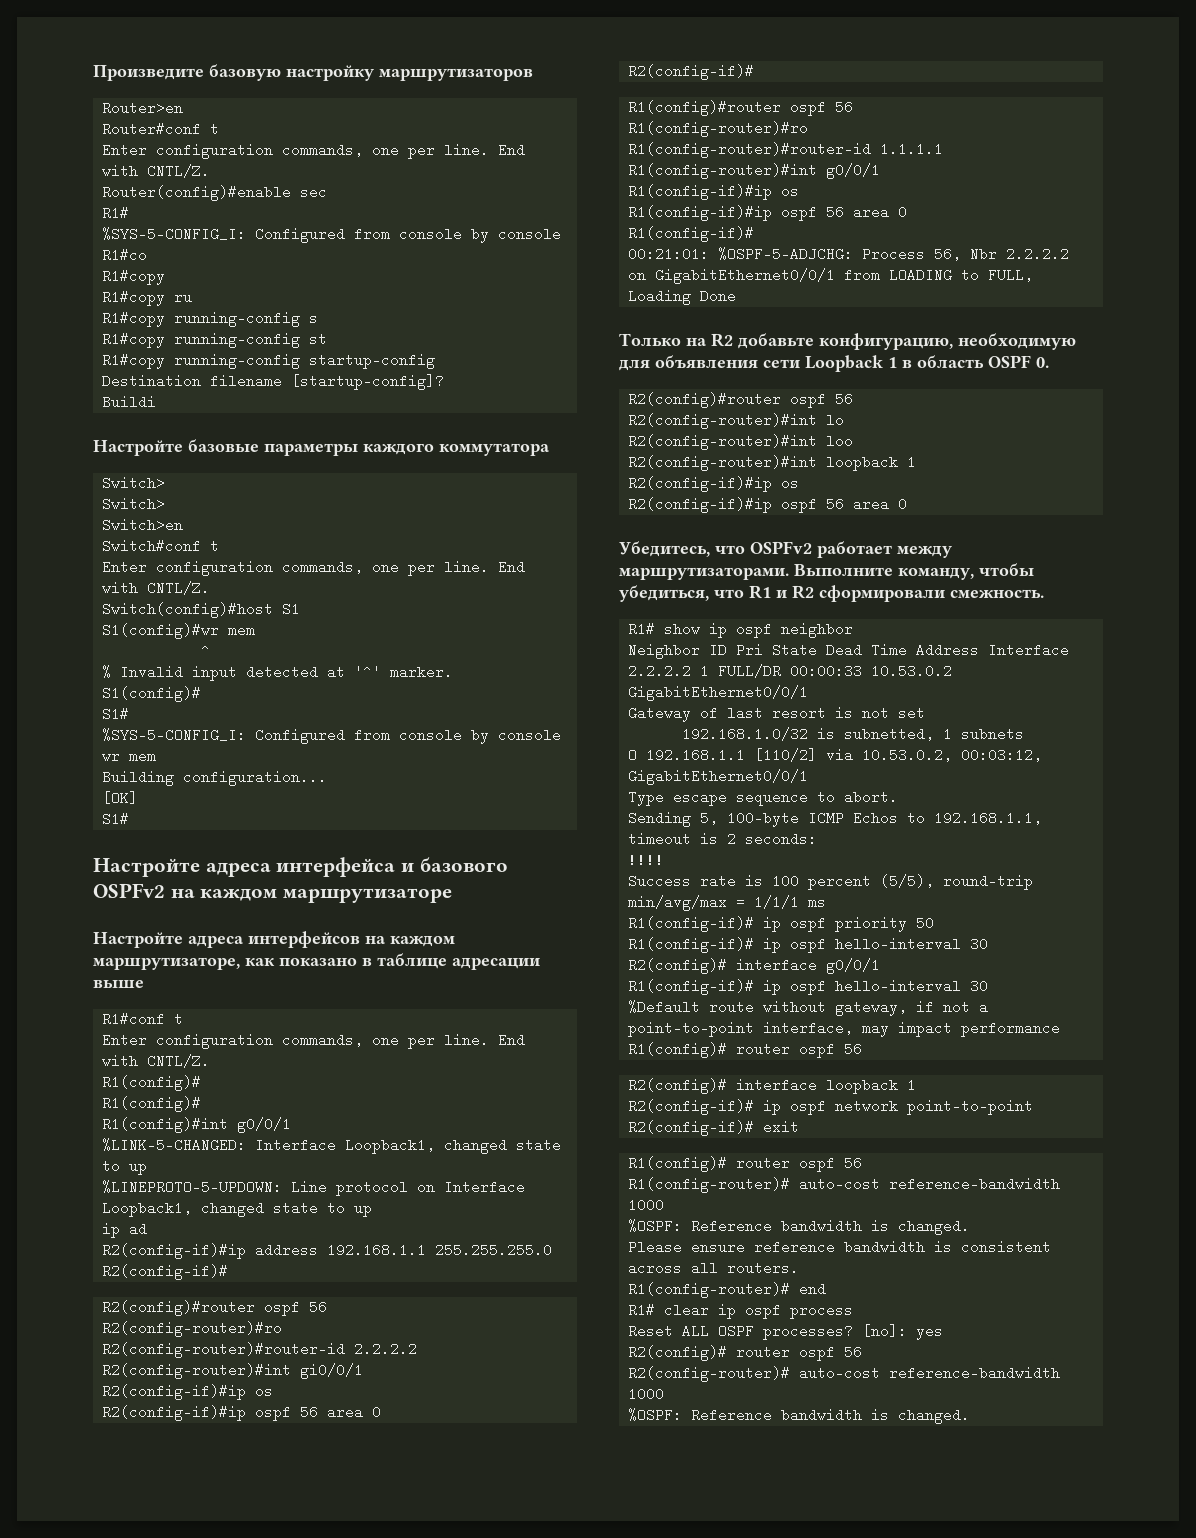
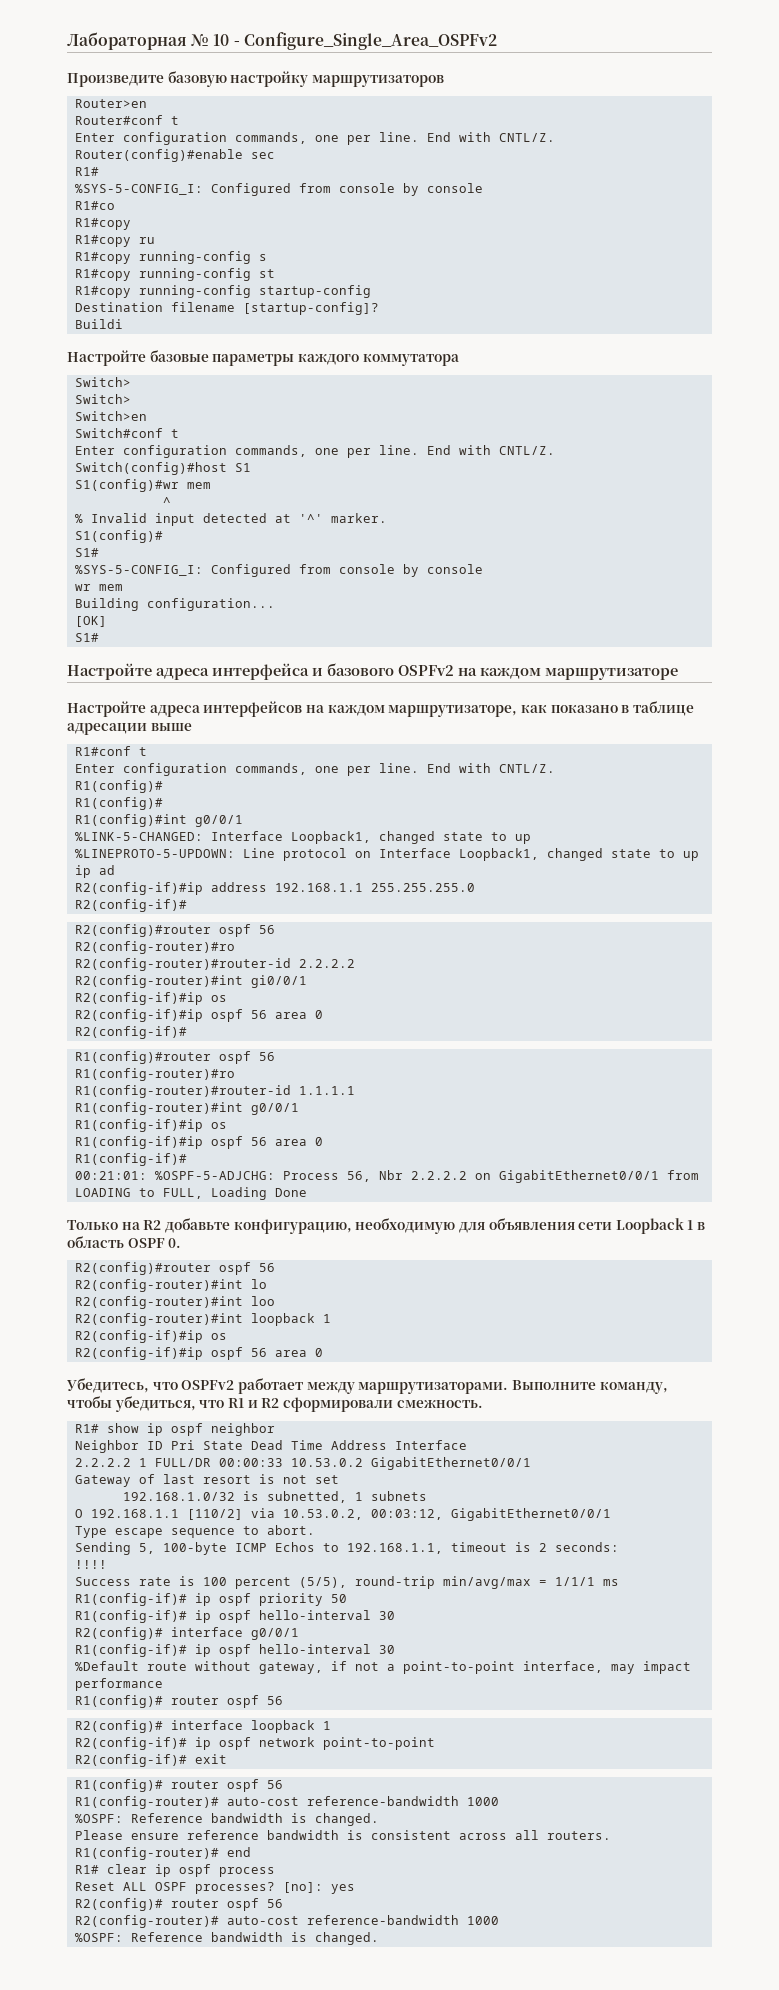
+ Лабораторная № 10 - Configure_Single_Area_OSPFv2

